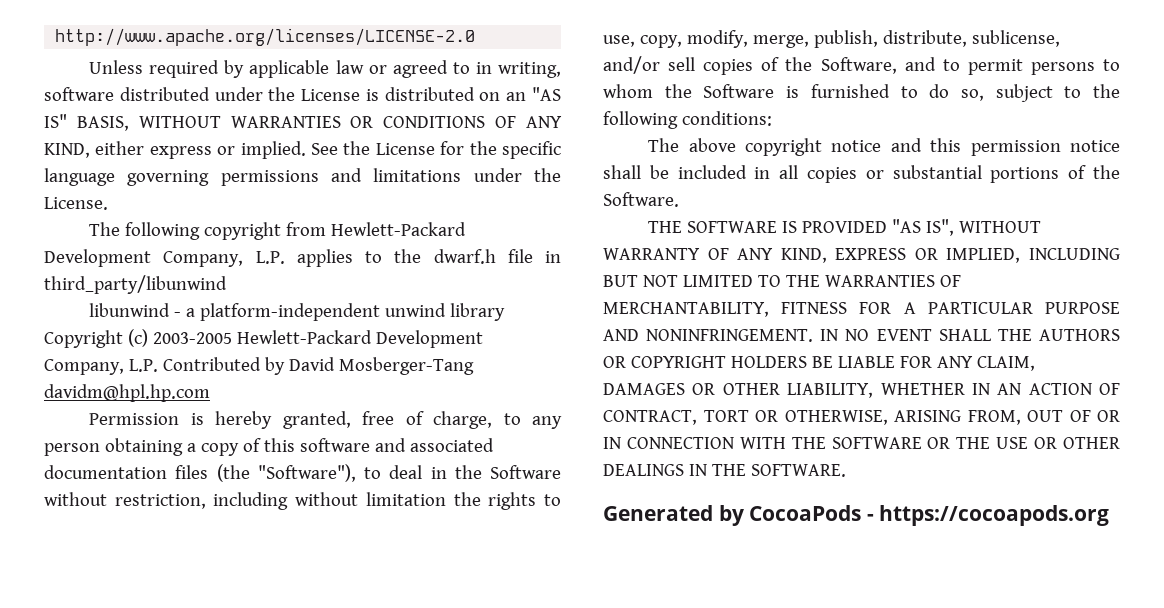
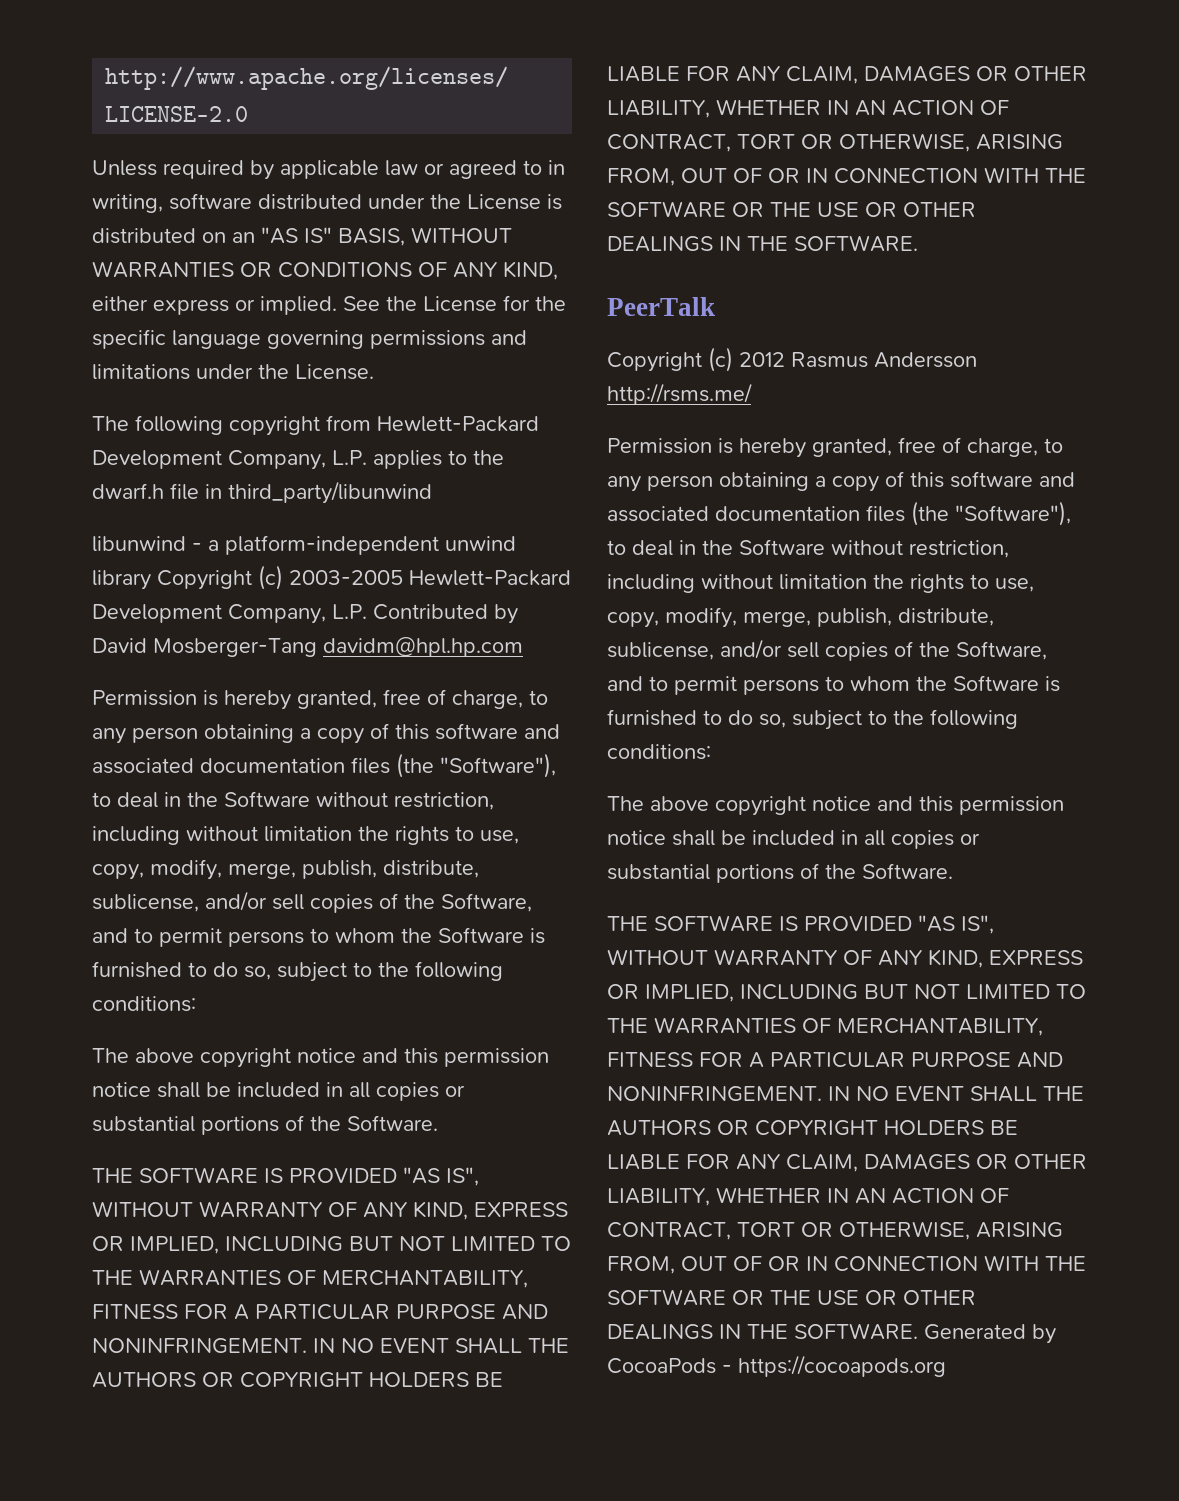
+ PeerTalk
+ Copyright (c) 2012 Rasmus Andersson http://rsms.me/
+ Permission is hereby granted, free of charge, to any person obtaining a copy of this software and associated documentation files (the "Software"), to deal in the Software without restriction, including without limitation the rights to use, copy, modify, merge, publish, distribute, sublicense, and/or sell copies of the Software, and to permit persons to whom the Software is furnished to do so, subject to the following conditions:
+ The above copyright notice and this permission notice shall be included in all copies or substantial portions of the Software.
+ THE SOFTWARE IS PROVIDED "AS IS", WITHOUT WARRANTY OF ANY KIND, EXPRESS OR IMPLIED, INCLUDING BUT NOT LIMITED TO THE WARRANTIES OF MERCHANTABILITY, FITNESS FOR A PARTICULAR PURPOSE AND NONINFRINGEMENT. IN NO EVENT SHALL THE AUTHORS OR COPYRIGHT HOLDERS BE LIABLE FOR ANY CLAIM, DAMAGES OR OTHER LIABILITY, WHETHER IN AN ACTION OF CONTRACT, TORT OR OTHERWISE, ARISING FROM, OUT OF OR IN CONNECTION WITH THE SOFTWARE OR THE USE OR OTHER DEALINGS IN THE SOFTWARE.

